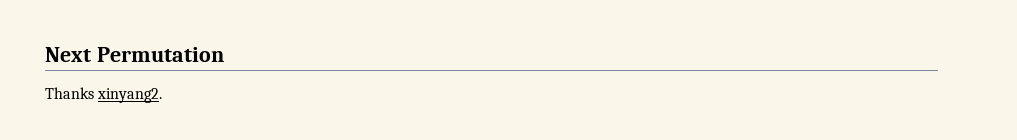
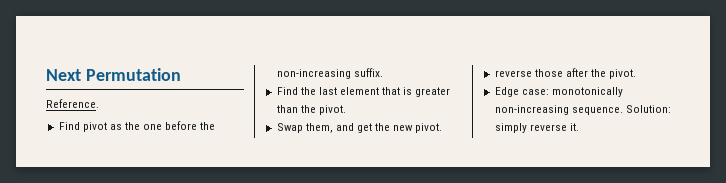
- Thanks xinyang2.
+ Reference.
+ Find pivot as the one before the non-increasing suffix.
+ Find the last element that is greater than the pivot.
+ Swap them, and get the new pivot.
+ reverse those after the pivot.
+ Edge case: monotonically non-increasing sequence. Solution: simply reverse it.

